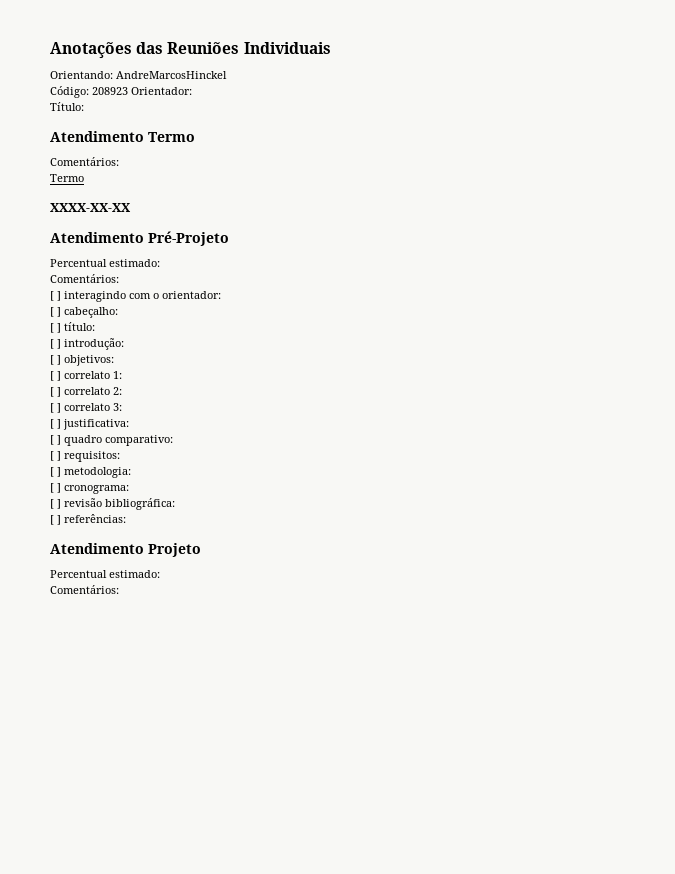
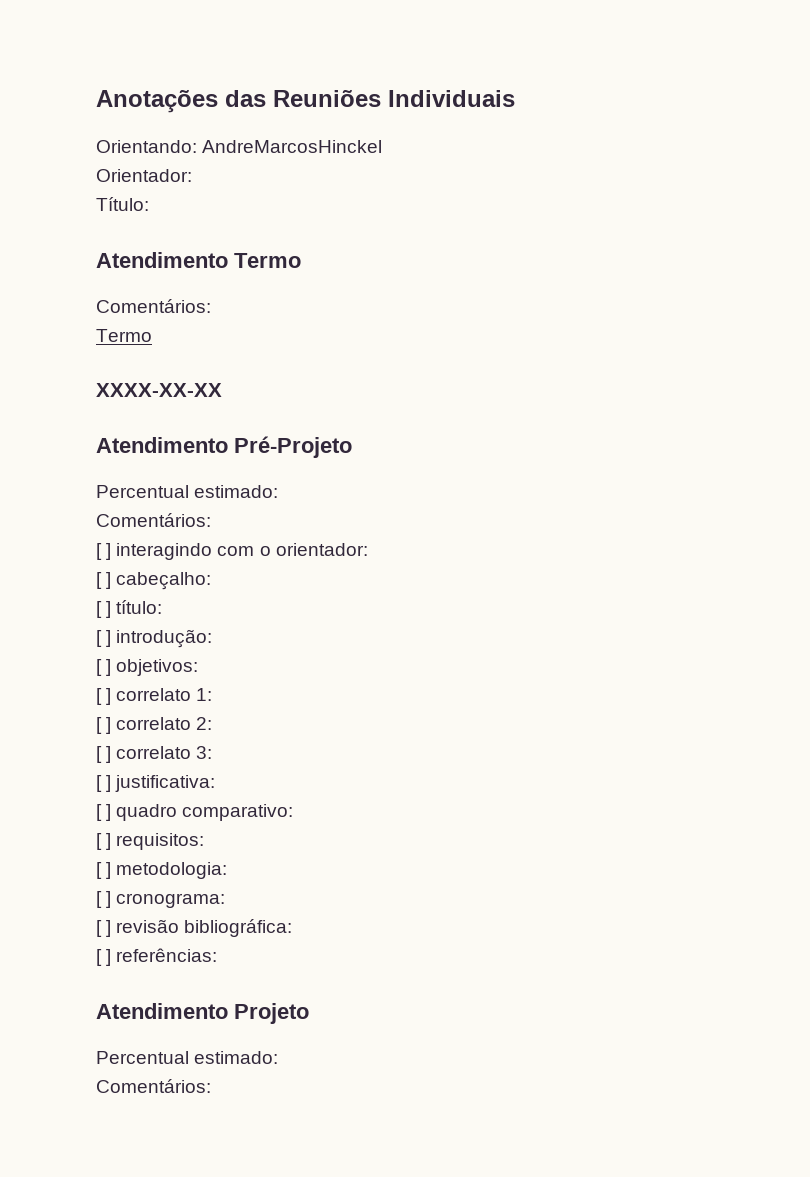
- Código: 208923 Orientador:
+ Orientador:

